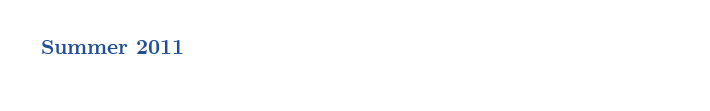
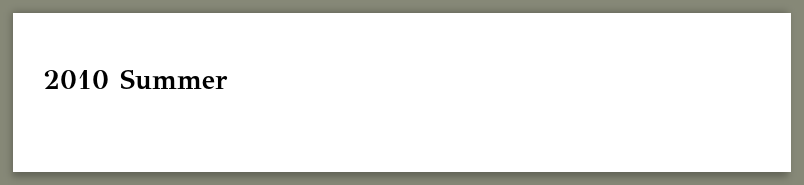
- Summer 2011
+ 2010 Summer

